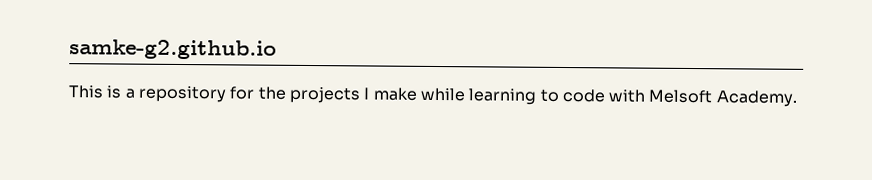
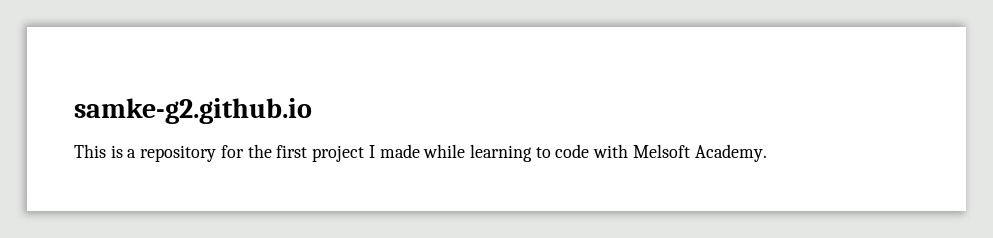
- This is a repository for the projects I make while learning to code with Melsoft Academy.
+ This is a repository for the first project I made while learning to code with Melsoft Academy.

